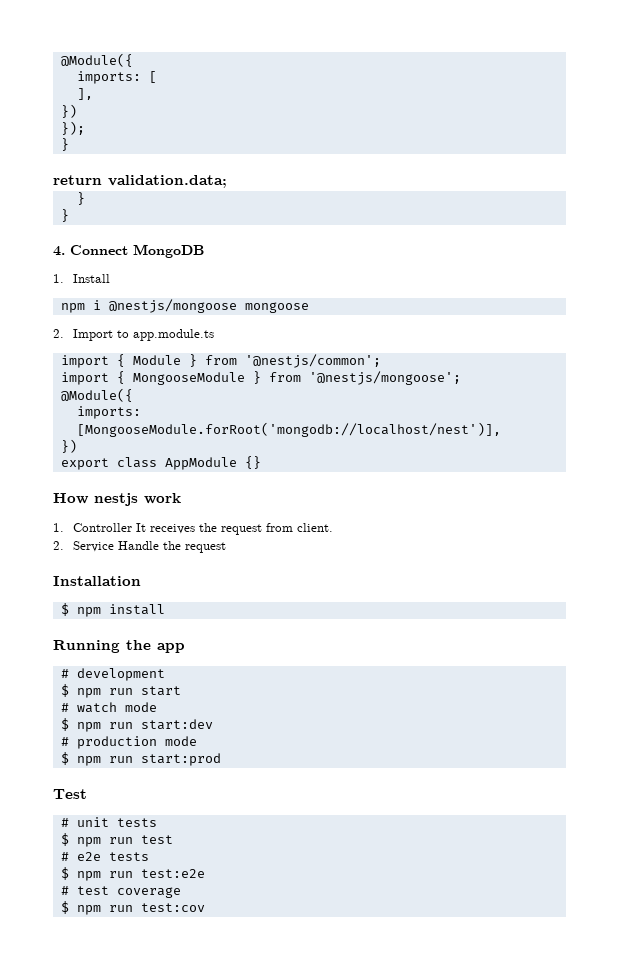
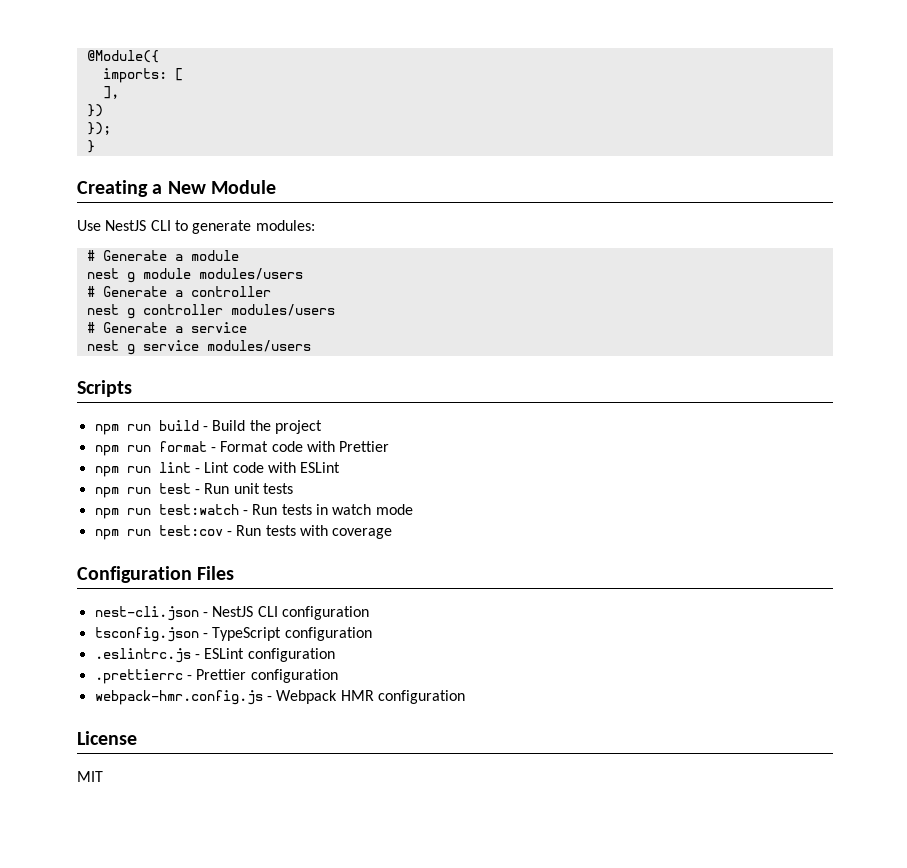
- return validation.data;
- }
- }
- 4. Connect MongoDB
- 1. Install
- npm i @nestjs/mongoose mongoose
- 2. Import to app.module.ts
- import { Module } from '@nestjs/common';
- import { MongooseModule } from '@nestjs/mongoose';
- @Module({
- imports: [MongooseModule.forRoot('mongodb://localhost/nest')],
- })
- export class AppModule {}
- How nestjs work
- 1. Controller It receives the request from client.
- 2. Service Handle the request
- Installation
- $ npm install
- Running the app
- # development
- $ npm run start
- # watch mode
- $ npm run start:dev
- # production mode
- $ npm run start:prod
- Test
- # unit tests
- $ npm run test
- # e2e tests
- $ npm run test:e2e
- # test coverage
- $ npm run test:cov
+ Creating a New Module
+ Use NestJS CLI to generate modules:
+ # Generate a module
+ nest g module modules/users
+ # Generate a controller
+ nest g controller modules/users
+ # Generate a service
+ nest g service modules/users
+ Scripts
+ npm run build - Build the project
+ npm run format - Format code with Prettier
+ npm run lint - Lint code with ESLint
+ npm run test - Run unit tests
+ npm run test:watch - Run tests in watch mode
+ npm run test:cov - Run tests with coverage
+ Configuration Files
+ nest-cli.json - NestJS CLI configuration
+ tsconfig.json - TypeScript configuration
+ .eslintrc.js - ESLint configuration
+ .prettierrc - Prettier configuration
+ webpack-hmr.config.js - Webpack HMR configuration
+ License
+ MIT

